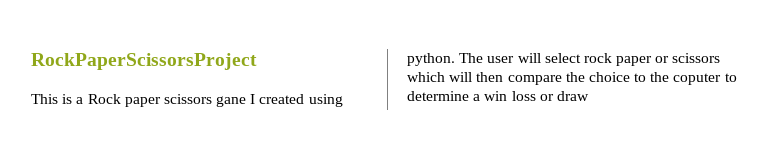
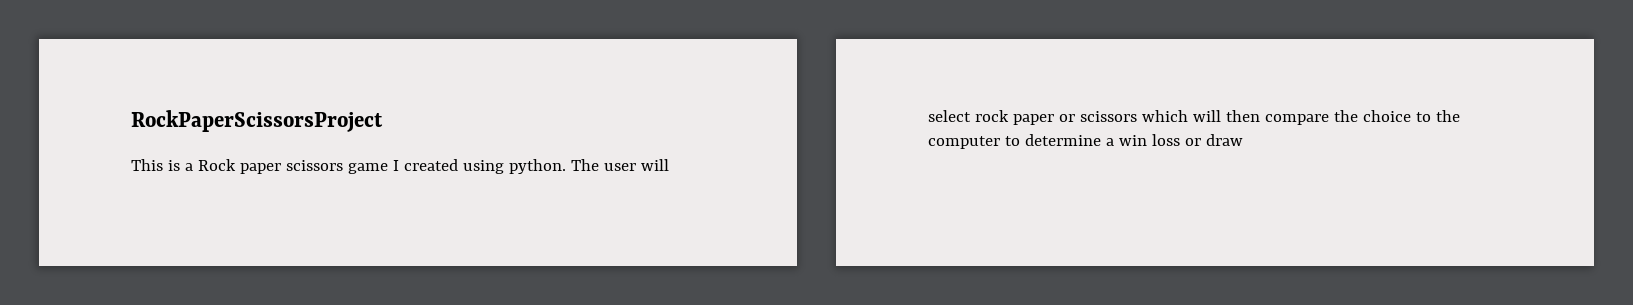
- This is a Rock paper scissors gane I created using python.
+ This is a Rock paper scissors game I created using python.
- The user will select rock paper or scissors which will then compare the choice to the coputer to determine a win loss or draw
+ The user will select rock paper or scissors which will then compare the choice to the computer to determine a win loss or draw

